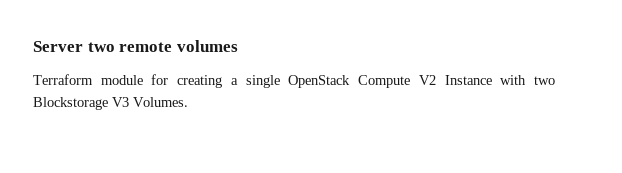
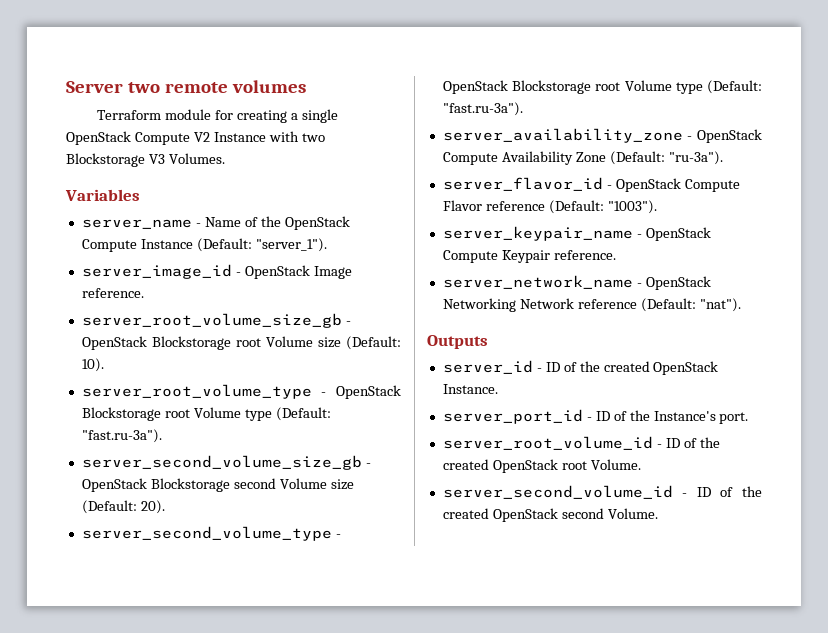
+ Variables
+ server_name - Name of the OpenStack Compute Instance (Default: "server_1").
+ server_image_id - OpenStack Image reference.
+ server_root_volume_size_gb - OpenStack Blockstorage root Volume size (Default: 10).
+ server_root_volume_type - OpenStack Blockstorage root Volume type (Default: "fast.ru-3a").
+ server_second_volume_size_gb - OpenStack Blockstorage second Volume size (Default: 20).
+ server_second_volume_type - OpenStack Blockstorage root Volume type (Default: "fast.ru-3a").
+ server_availability_zone - OpenStack Compute Availability Zone (Default: "ru-3a").
+ server_flavor_id - OpenStack Compute Flavor reference (Default: "1003").
+ server_keypair_name - OpenStack Compute Keypair reference.
+ server_network_name - OpenStack Networking Network reference (Default: "nat").
+ Outputs
+ server_id - ID of the created OpenStack Instance.
+ server_port_id - ID of the Instance's port.
+ server_root_volume_id - ID of the created OpenStack root Volume.
+ server_second_volume_id - ID of the created OpenStack second Volume.

